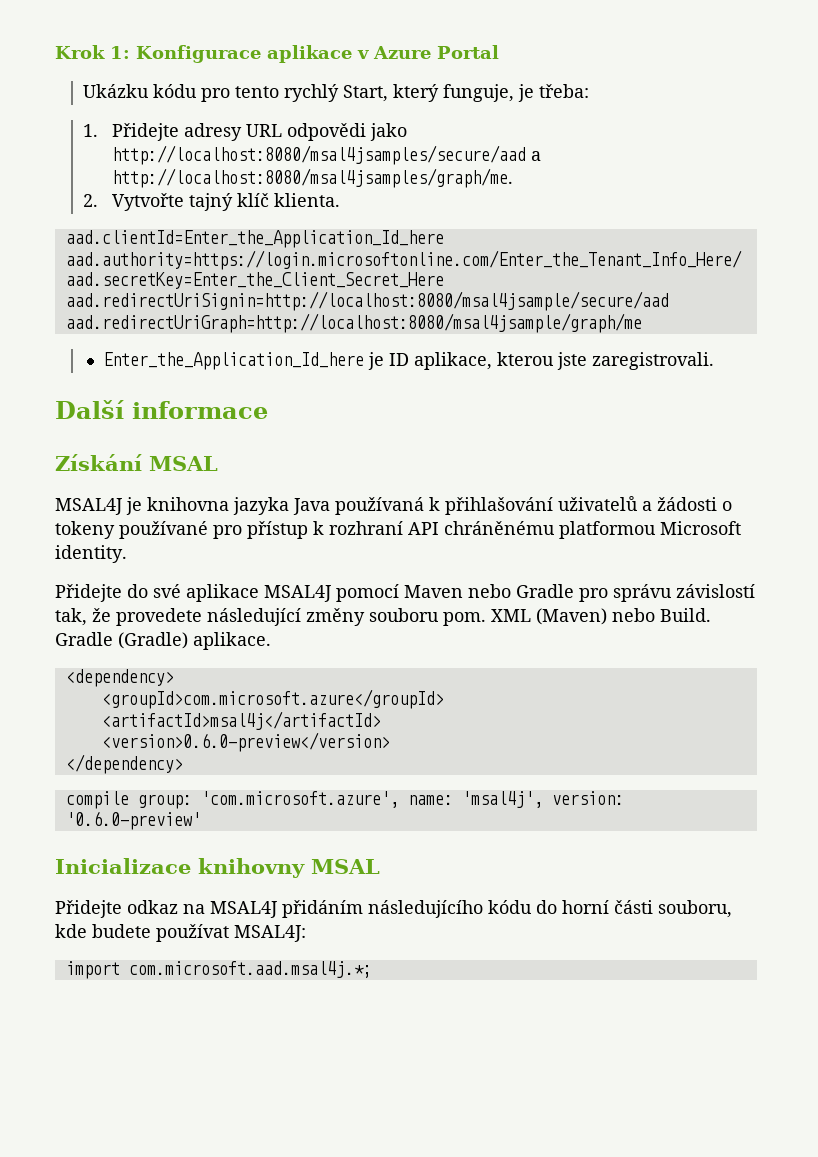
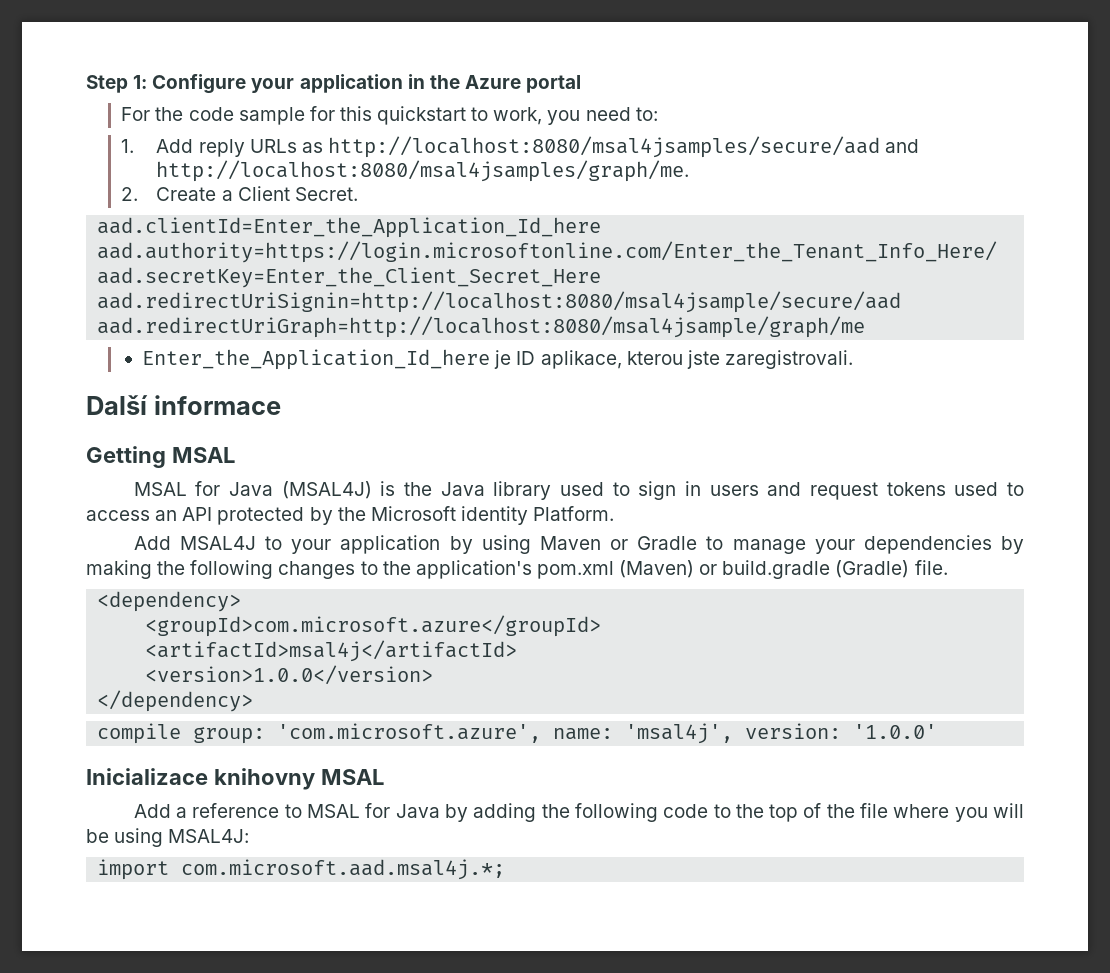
- Krok 1: Konfigurace aplikace v Azure Portal
- Ukázku kódu pro tento rychlý Start, který funguje, je třeba:
- 1. Přidejte adresy URL odpovědi jako http://localhost:8080/msal4jsamples/secure/aad a http://localhost:8080/msal4jsamples/graph/me.
- 2. Vytvořte tajný klíč klienta.
+ Step 1: Configure your application in the Azure portal
+ For the code sample for this quickstart to work, you need to:
+ 1. Add reply URLs as http://localhost:8080/msal4jsamples/secure/aad and http://localhost:8080/msal4jsamples/graph/me.
+ 2. Create a Client Secret.
- Získání MSAL
- MSAL4J je knihovna jazyka Java používaná k přihlašování uživatelů a žádosti o tokeny používané pro přístup k rozhraní API chráněnému platformou Microsoft identity.
- Přidejte do své aplikace MSAL4J pomocí Maven nebo Gradle pro správu závislostí tak, že provedete následující změny souboru pom. XML (Maven) nebo Build. Gradle (Gradle) aplikace.
+ Getting MSAL
+ MSAL for Java (MSAL4J) is the Java library used to sign in users and request tokens used to access an API protected by the Microsoft identity Platform.
+ Add MSAL4J to your application by using Maven or Gradle to manage your dependencies by making the following changes to the application's pom.xml (Maven) or build.gradle (Gradle) file.
- <version>0.6.0-preview</version>
+ <version>1.0.0</version>
- compile group: 'com.microsoft.azure', name: 'msal4j', version: '0.6.0-preview'
+ compile group: 'com.microsoft.azure', name: 'msal4j', version: '1.0.0'
- Přidejte odkaz na MSAL4J přidáním následujícího kódu do horní části souboru, kde budete používat MSAL4J:
+ Add a reference to MSAL for Java by adding the following code to the top of the file where you will be using MSAL4J:

